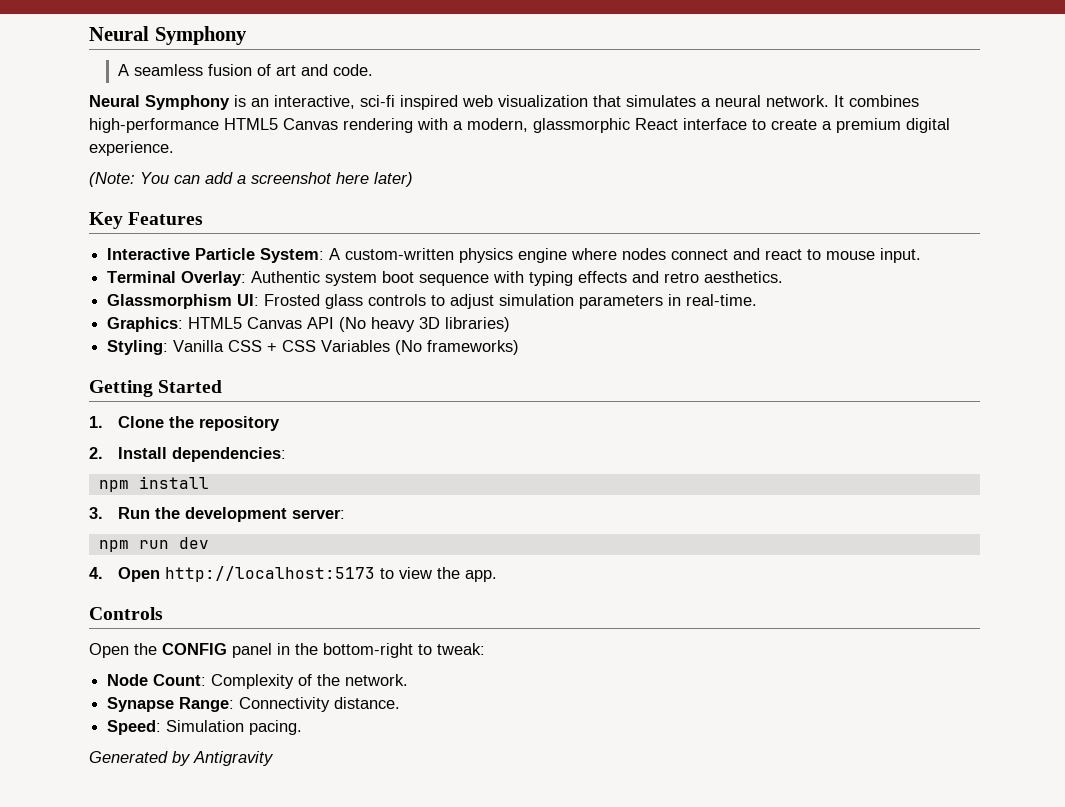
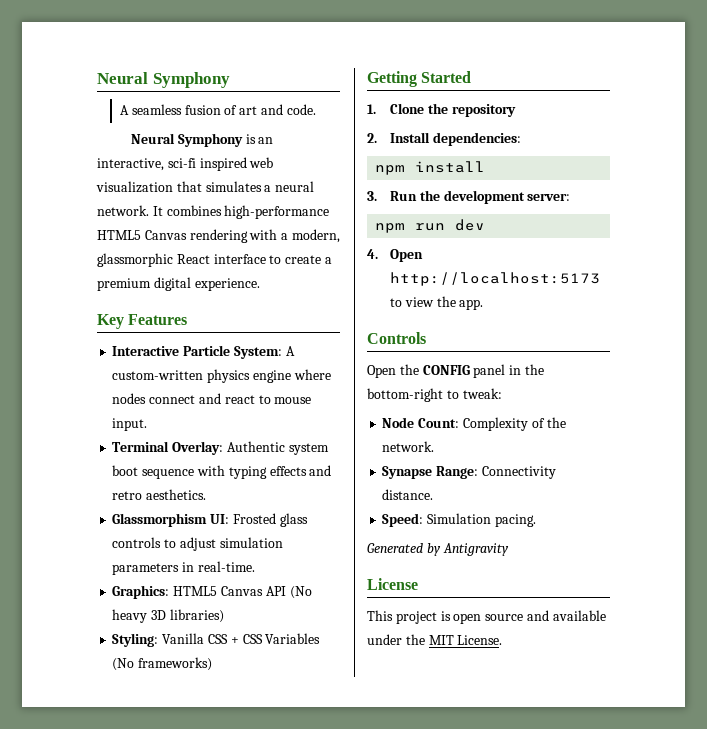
- (Note: You can add a screenshot here later)
+ License
+ This project is open source and available under the MIT License.

